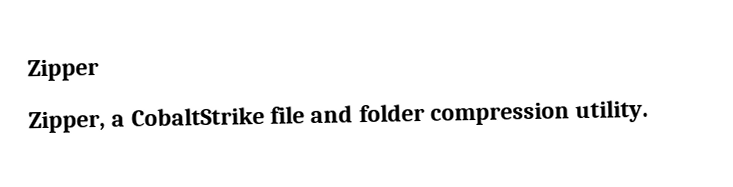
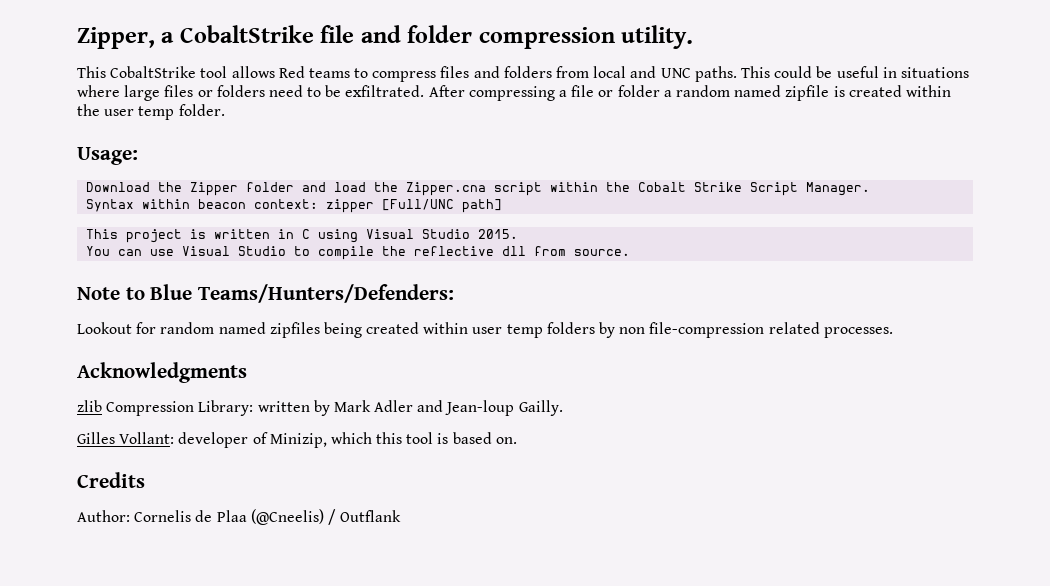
- Zipper
+ This CobaltStrike tool allows Red teams to compress files and folders from local and UNC paths. This could be useful in situations where large files or folders need to be exfiltrated. After compressing a file or folder a random named zipfile is created within the user temp folder.
+ Usage:
+ Download the Zipper folder and load the Zipper.cna script within the Cobalt Strike Script Manager.
+ Syntax within beacon context: zipper [Full/UNC path]
+ This project is written in C using Visual Studio 2015.
+ You can use Visual Studio to compile the reflective dll from source.
+ Note to Blue Teams/Hunters/Defenders:
+ Lookout for random named zipfiles being created within user temp folders by non file-compression related processes.
+ Acknowledgments
+ zlib Compression Library: written by Mark Adler and Jean-loup Gailly.
+ Gilles Vollant: developer of Minizip, which this tool is based on.
+ Credits
+ Author: Cornelis de Plaa (@Cneelis) / Outflank

